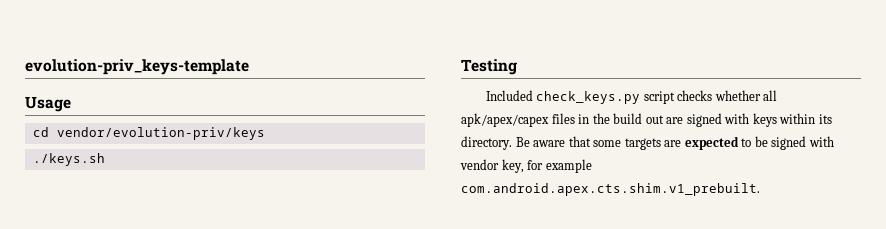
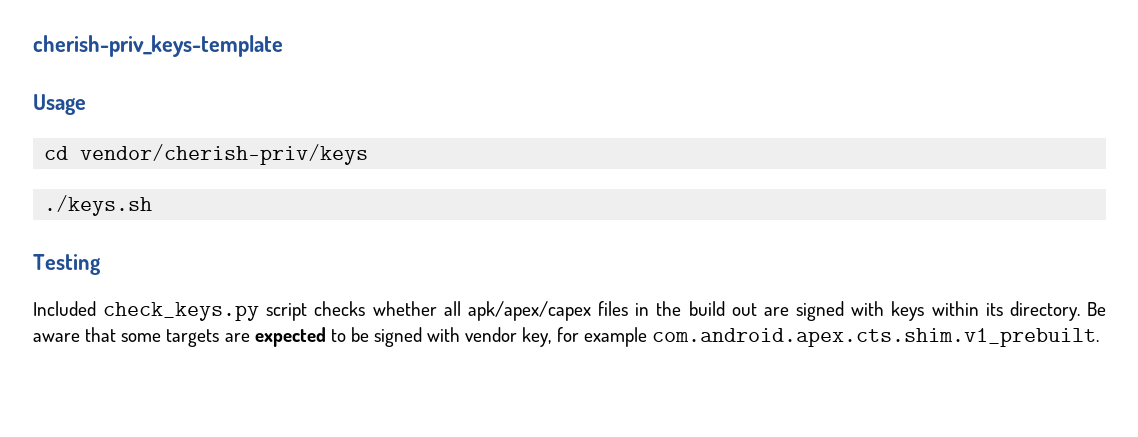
- evolution-priv_keys-template
+ cherish-priv_keys-template
- cd vendor/evolution-priv/keys
+ cd vendor/cherish-priv/keys

